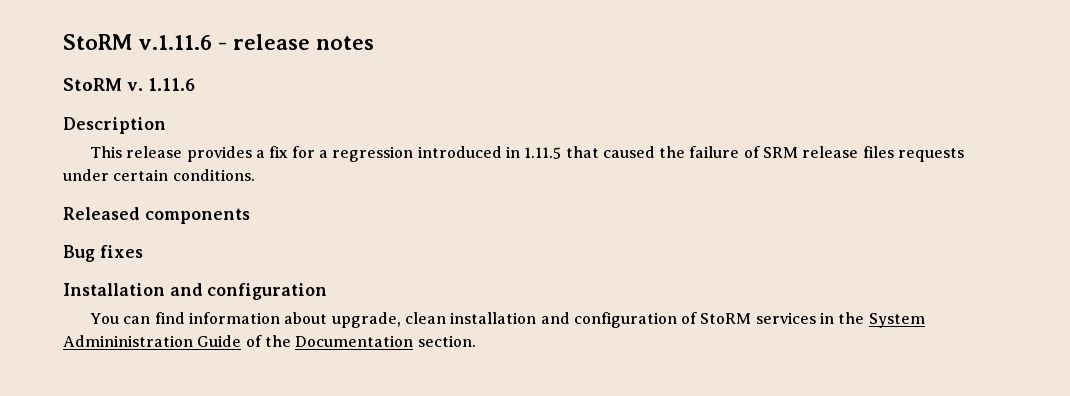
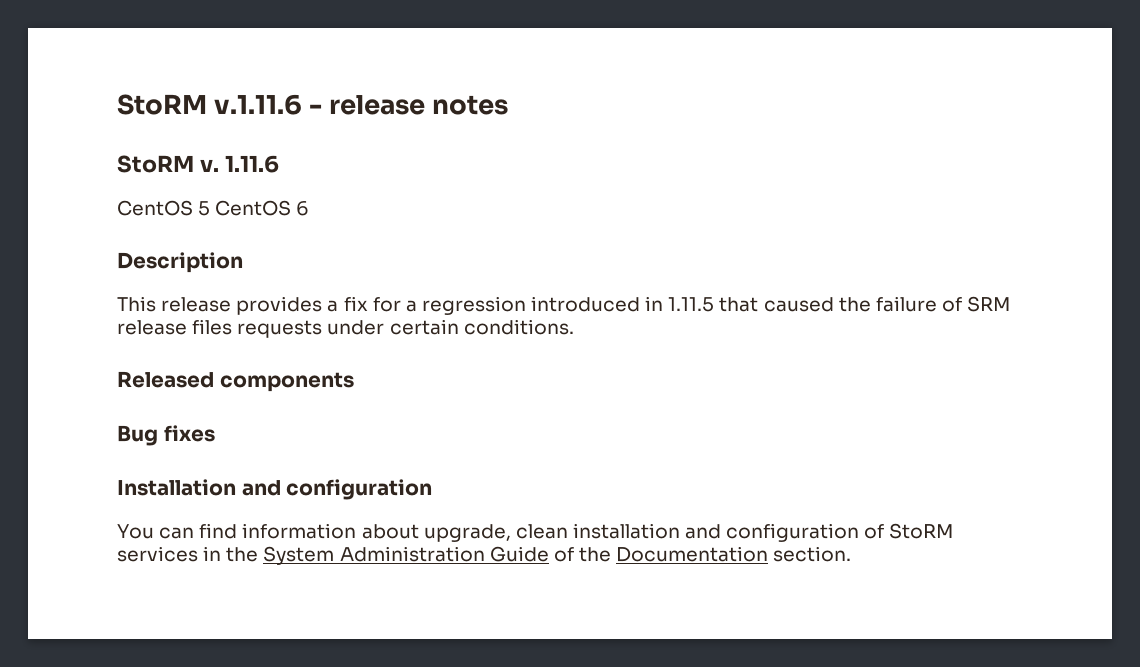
+ CentOS 5 CentOS 6
- You can find information about upgrade, clean installation and configuration of StoRM services in the System Admininistration Guide of the Documentation section.
+ You can find information about upgrade, clean installation and configuration of StoRM services in the System Administration Guide of the Documentation section.

